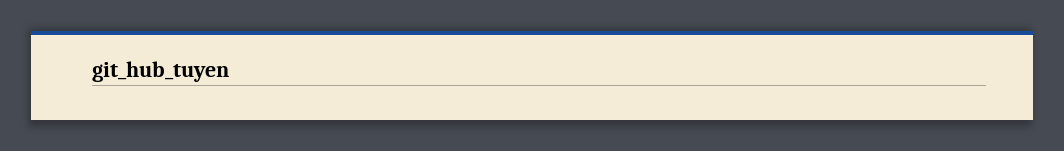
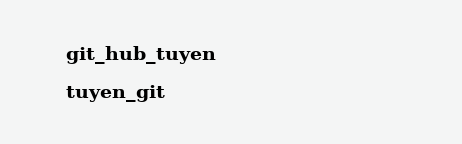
+ tuyen_git

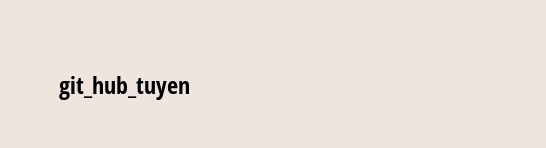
- tuyen_git

